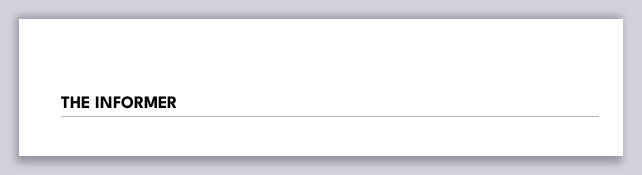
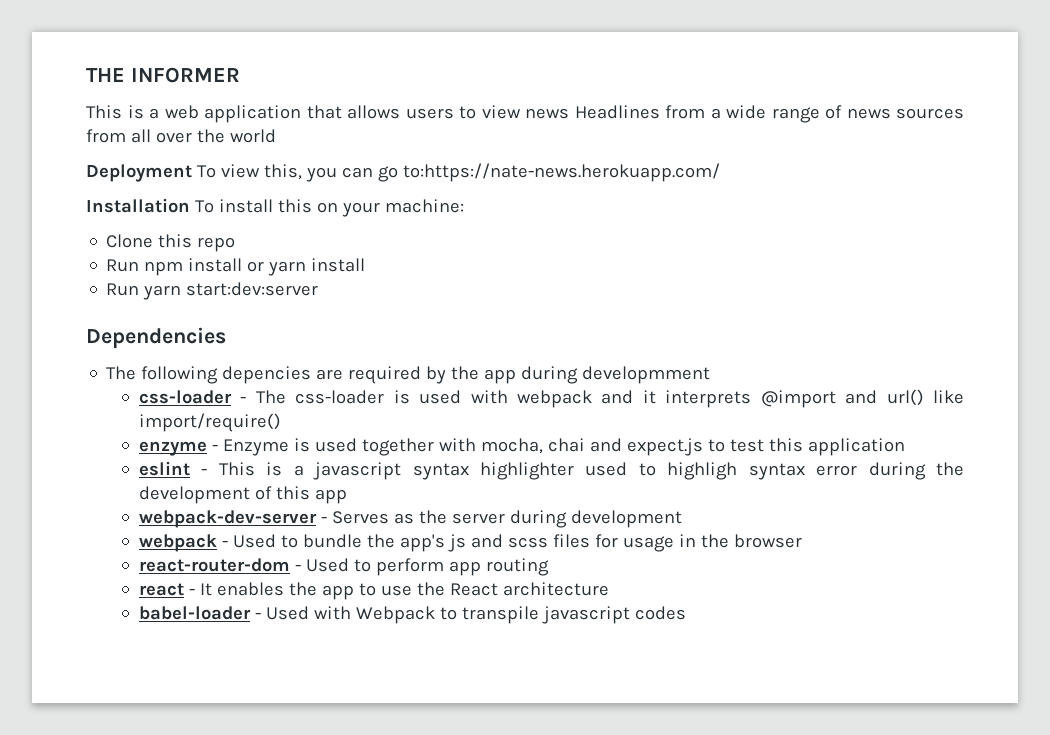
+ This is a web application that allows users to view news Headlines from a wide range of news sources from all over the world
+ Deployment To view this, you can go to:https://nate-news.herokuapp.com/
+ Installation To install this on your machine:
+ Clone this repo
+ Run npm install or yarn install
+ Run yarn start:dev:server
+ Dependencies
+ The following depencies are required by the app during developmment
+ css-loader - The css-loader is used with webpack and it interprets @import and url() like import/require()
+ enzyme - Enzyme is used together with mocha, chai and expect.js to test this application
+ eslint - This is a javascript syntax highlighter used to highligh syntax error during the development of this app
+ webpack-dev-server - Serves as the server during development
+ webpack - Used to bundle the app's js and scss files for usage in the browser
+ react-router-dom - Used to perform app routing
+ react - It enables the app to use the React architecture
+ babel-loader - Used with Webpack to transpile javascript codes

